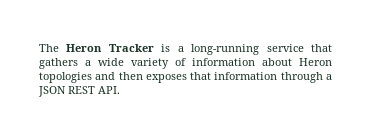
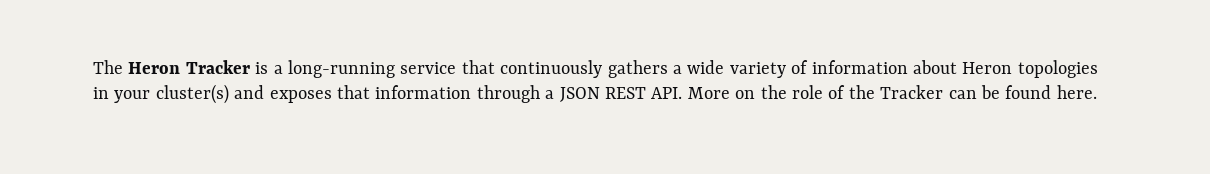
- The Heron Tracker is a long-running service that gathers a wide variety of information about Heron topologies and then exposes that information through a JSON REST API.
+ The Heron Tracker is a long-running service that continuously gathers a wide variety of information about Heron topologies in your cluster(s) and exposes that information through a JSON REST API. More on the role of the Tracker can be found here.

